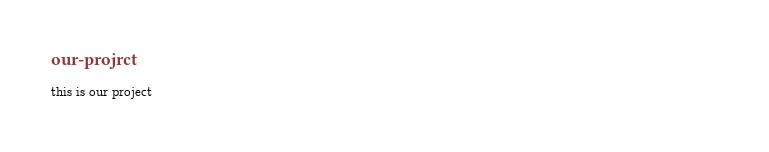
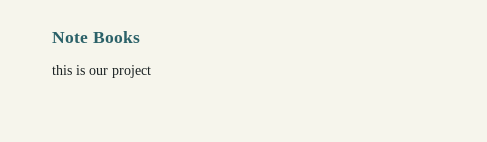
- our-projrct
+ Note Books

